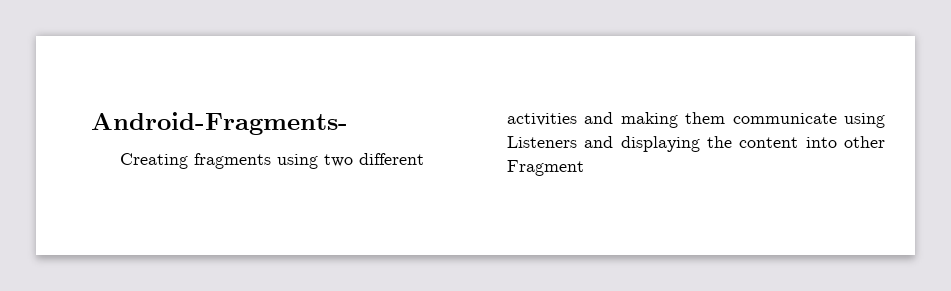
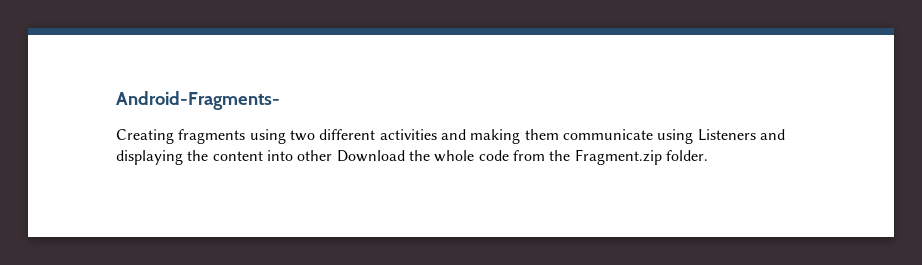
- Creating fragments using two different activities and making them communicate using Listeners and displaying the content into other Fragment
+ Creating fragments using two different activities and making them communicate using Listeners and displaying the content into other Download the whole code from the Fragment.zip folder.

